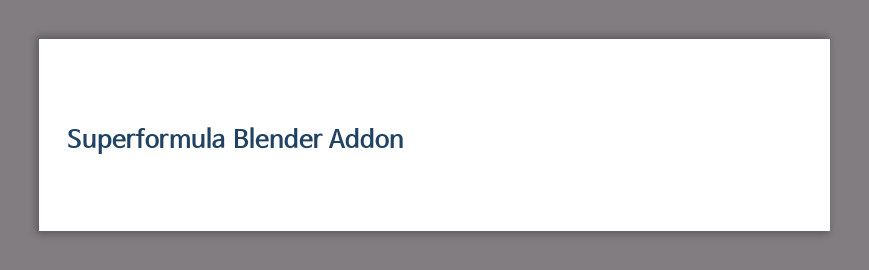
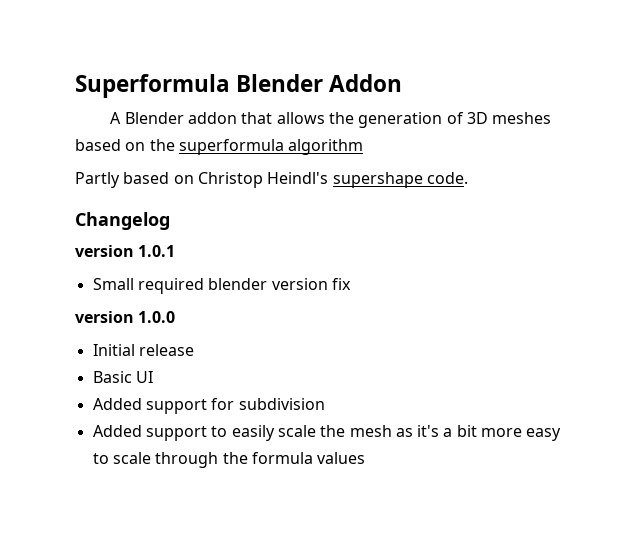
+ A Blender addon that allows the generation of 3D meshes based on the superformula algorithm
+ Partly based on Christop Heindl's supershape code.
+ Changelog
+ version 1.0.1
+ Small required blender version fix
+ version 1.0.0
+ Initial release
+ Basic UI
+ Added support for subdivision
+ Added support to easily scale the mesh as it's a bit more easy to scale through the formula values

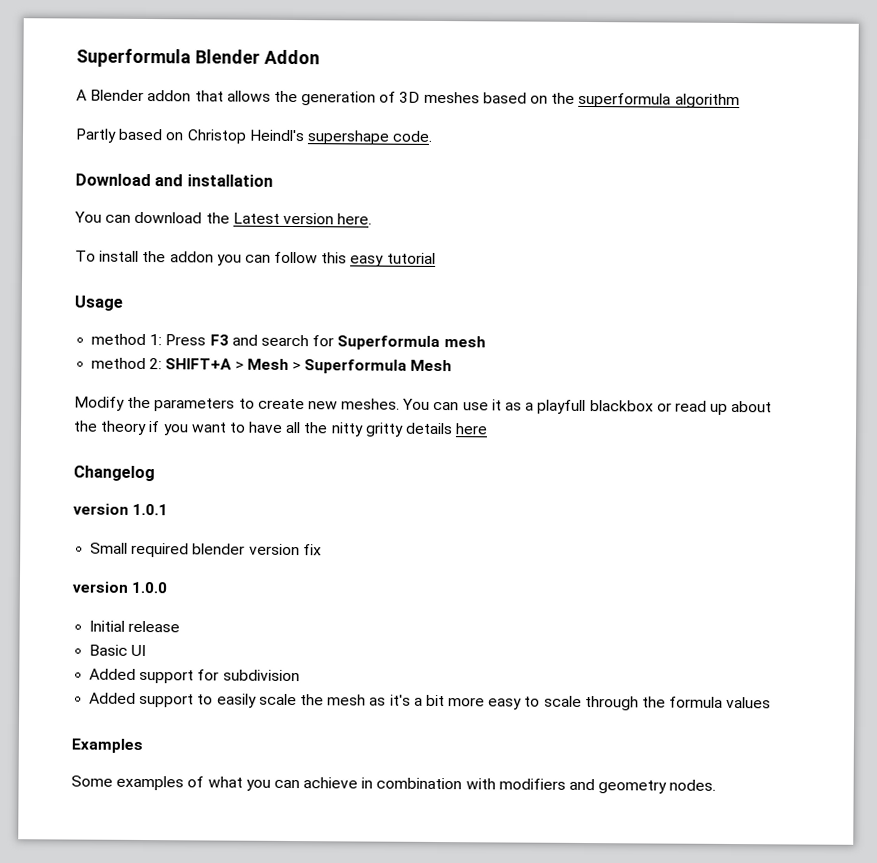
+ Download and installation
+ You can download the Latest version here.
+ To install the addon you can follow this easy tutorial
+ Usage
+ method 1: Press F3 and search for Superformula mesh
+ method 2: SHIFT+A > Mesh > Superformula Mesh
+ Modify the parameters to create new meshes. You can use it as a playfull blackbox or read up about the theory if you want to have all the nitty gritty details here
+ Examples
+ Some examples of what you can achieve in combination with modifiers and geometry nodes.

